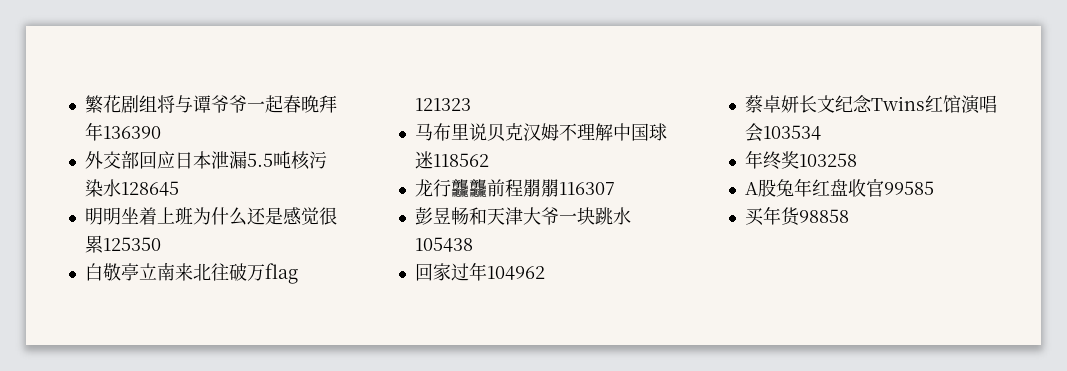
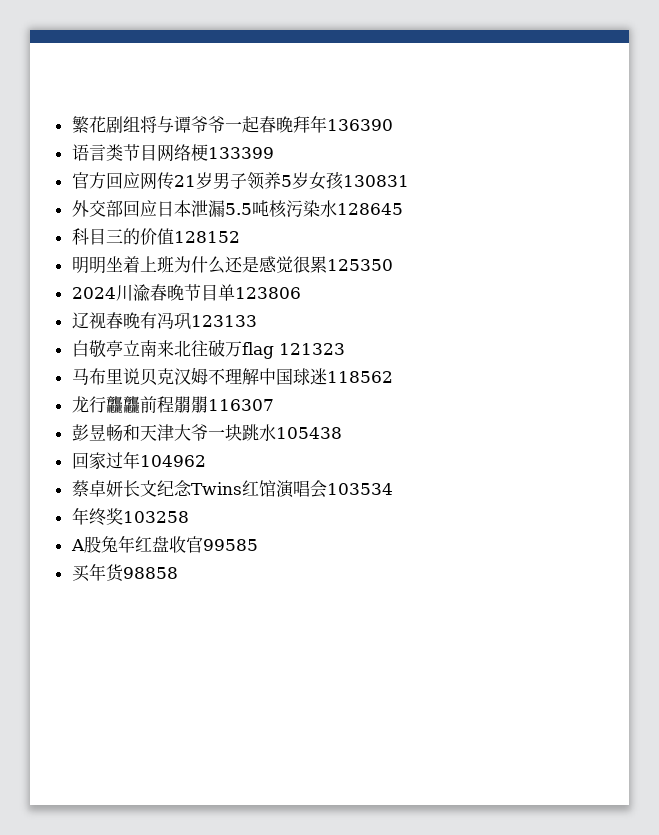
+ 语言类节目网络梗133399
+ 官方回应网传21岁男子领养5岁女孩130831
+ 科目三的价值128152
+ 2024川渝春晚节目单123806
+ 辽视春晚有冯巩123133

